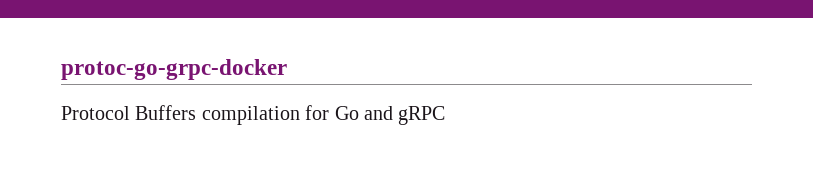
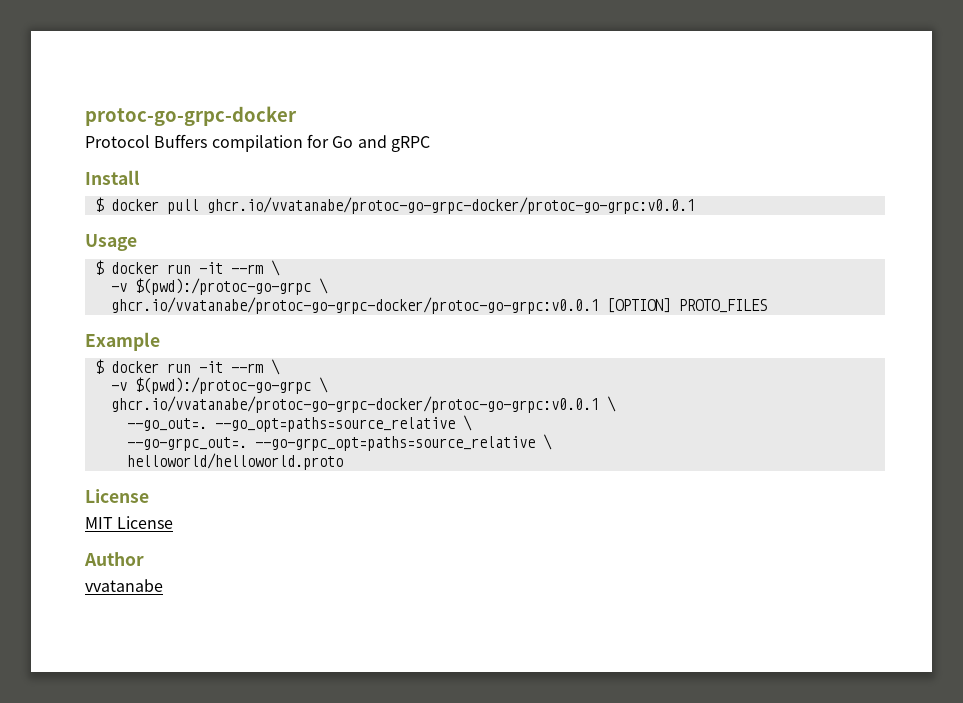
+ Install
+ $ docker pull ghcr.io/vvatanabe/protoc-go-grpc-docker/protoc-go-grpc:v0.0.1
+ Usage
+ $ docker run -it --rm \
+ -v $(pwd):/protoc-go-grpc \
+ ghcr.io/vvatanabe/protoc-go-grpc-docker/protoc-go-grpc:v0.0.1 [OPTION] PROTO_FILES
+ Example
+ $ docker run -it --rm \
+ -v $(pwd):/protoc-go-grpc \
+ ghcr.io/vvatanabe/protoc-go-grpc-docker/protoc-go-grpc:v0.0.1 \
+ --go_out=. --go_opt=paths=source_relative \
+ --go-grpc_out=. --go-grpc_opt=paths=source_relative \
+ helloworld/helloworld.proto
+ License
+ MIT License
+ Author
+ vvatanabe

